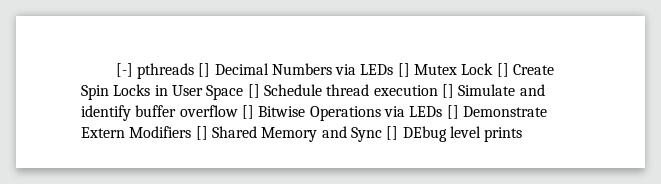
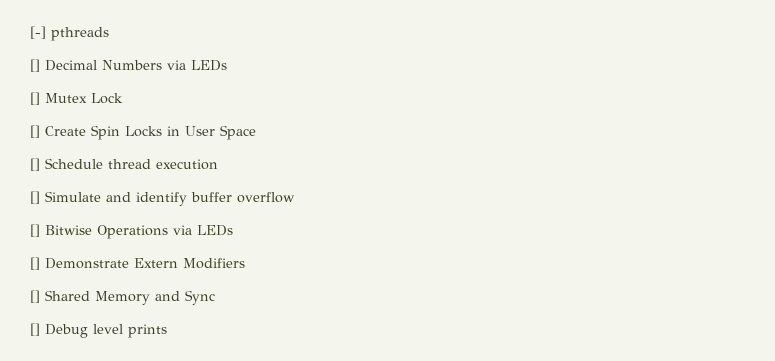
- [-] pthreads [] Decimal Numbers via LEDs [] Mutex Lock [] Create Spin Locks in User Space [] Schedule thread execution [] Simulate and identify buffer overflow [] Bitwise Operations via LEDs [] Demonstrate Extern Modifiers [] Shared Memory and Sync [] DEbug level prints
+ [-] pthreads
+ [] Decimal Numbers via LEDs
+ [] Mutex Lock
+ [] Create Spin Locks in User Space
+ [] Schedule thread execution
+ [] Simulate and identify buffer overflow
+ [] Bitwise Operations via LEDs
+ [] Demonstrate Extern Modifiers
+ [] Shared Memory and Sync
+ [] Debug level prints

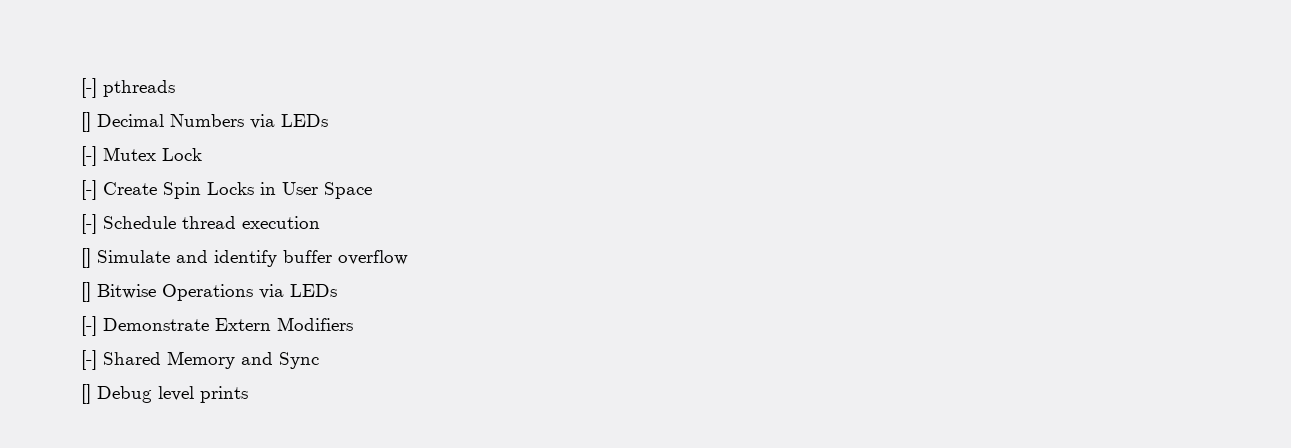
- [] Mutex Lock
+ [-] Mutex Lock
- [] Create Spin Locks in User Space
+ [-] Create Spin Locks in User Space
- [] Schedule thread execution
+ [-] Schedule thread execution
- [] Demonstrate Extern Modifiers
+ [-] Demonstrate Extern Modifiers
- [] Shared Memory and Sync
+ [-] Shared Memory and Sync

